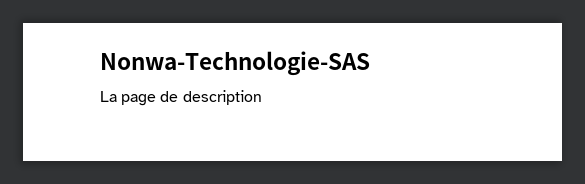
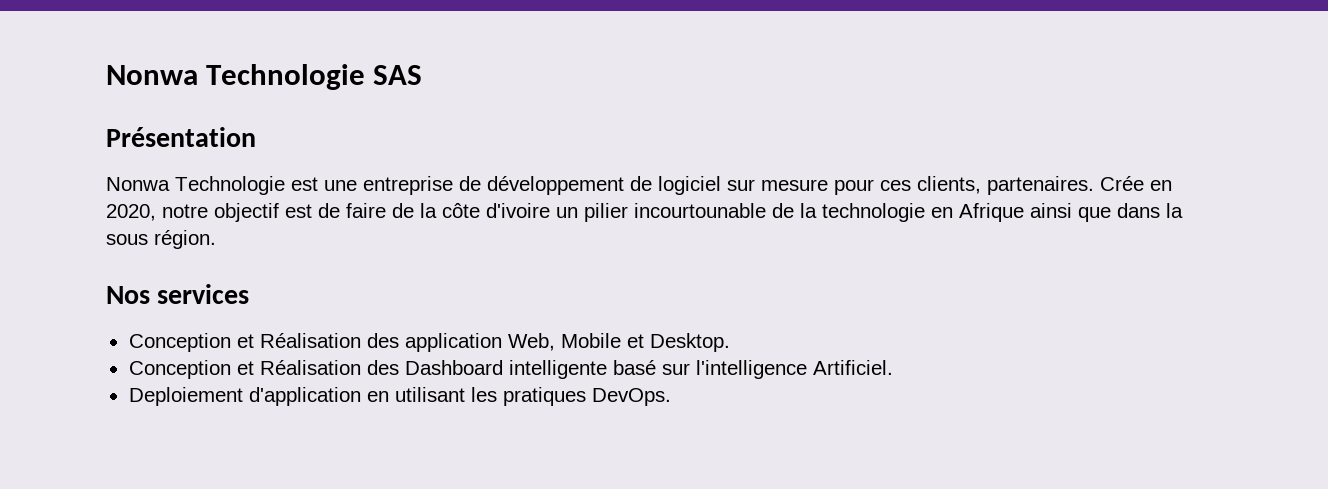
- Nonwa-Technologie-SAS
- La page de description
+ Nonwa Technologie SAS
+ Présentation
+ Nonwa Technologie est une entreprise de développement de logiciel sur mesure pour ces clients, partenaires. Crée en 2020, notre objectif est de faire de la côte d'ivoire un pilier incourtounable de la technologie en Afrique ainsi que dans la sous région.
+ Nos services
+ Conception et Réalisation des application Web, Mobile et Desktop.
+ Conception et Réalisation des Dashboard intelligente basé sur l'intelligence Artificiel.
+ Deploiement d'application en utilisant les pratiques DevOps.

